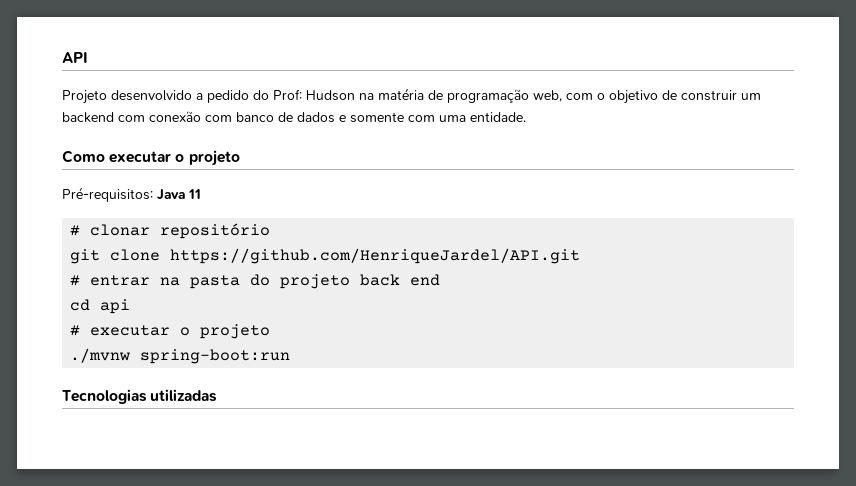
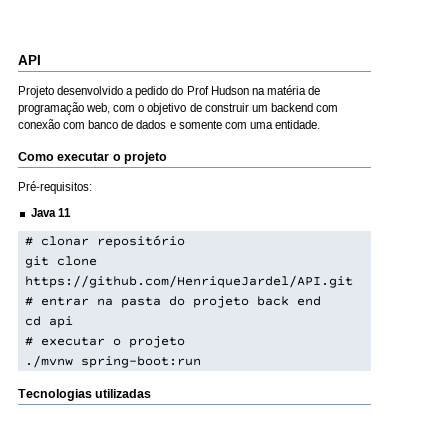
- Projeto desenvolvido a pedido do Prof: Hudson na matéria de programação web, com o objetivo de construir um backend com conexão com banco de dados e somente com uma entidade.
+ Projeto desenvolvido a pedido do Prof Hudson na matéria de programação web, com o objetivo de construir um backend com conexão com banco de dados e somente com uma entidade.
- Pré-requisitos: Java 11
+ Pré-requisitos:
+ Java 11

